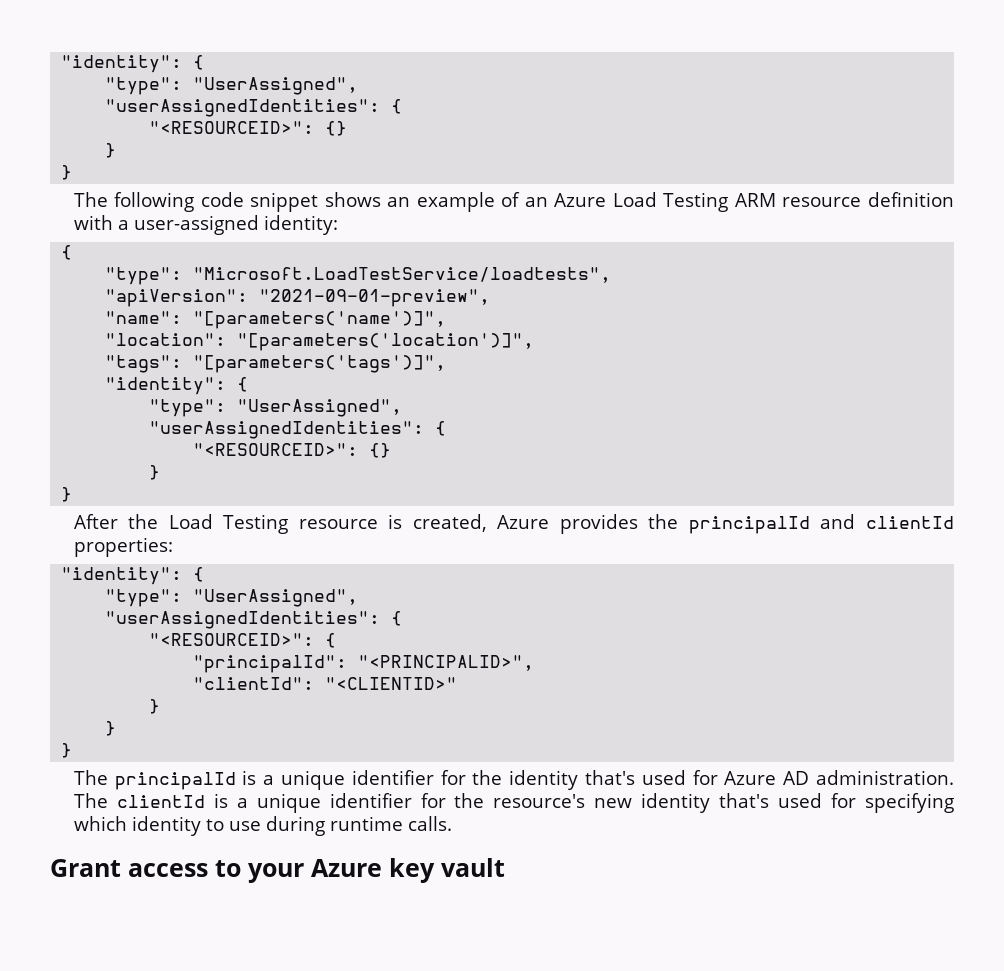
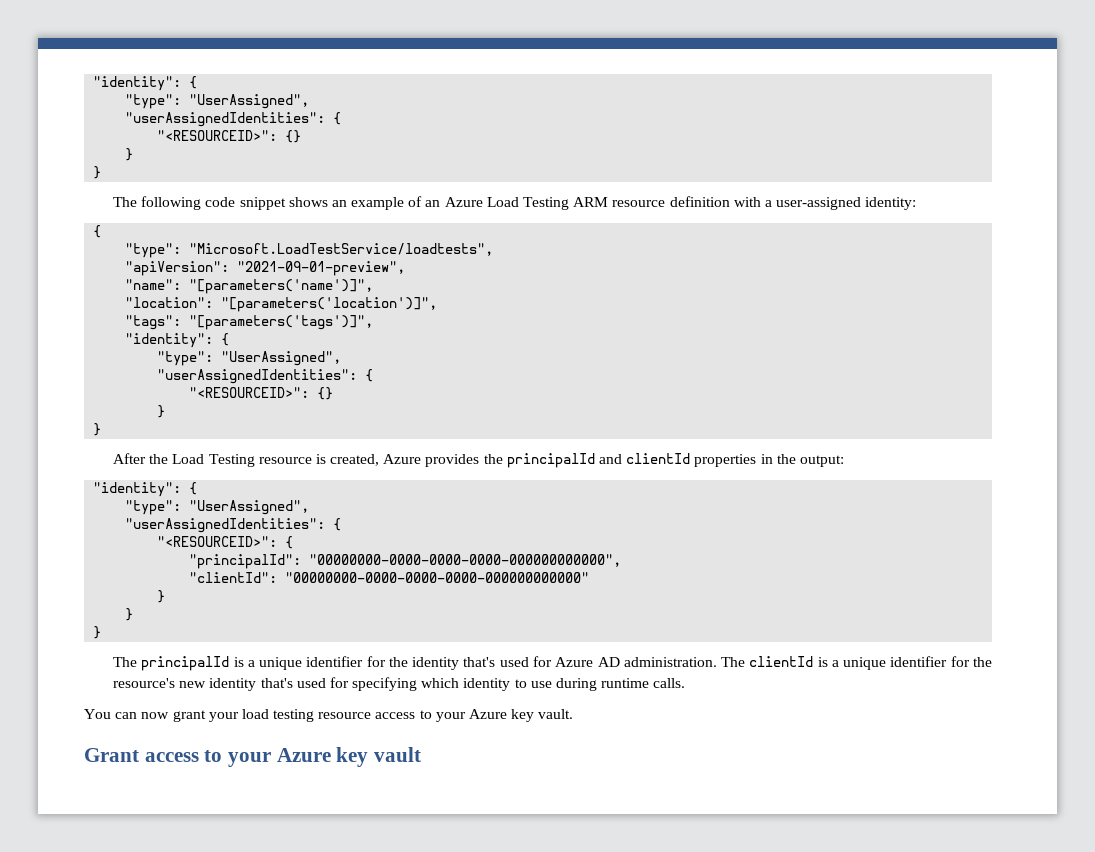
- After the Load Testing resource is created, Azure provides the principalId and clientId properties:
+ After the Load Testing resource is created, Azure provides the principalId and clientId properties in the output:
- "principalId": "<PRINCIPALID>",
+ "principalId": "00000000-0000-0000-0000-000000000000",
- "clientId": "<CLIENTID>"
+ "clientId": "00000000-0000-0000-0000-000000000000"
+ You can now grant your load testing resource access to your Azure key vault.

